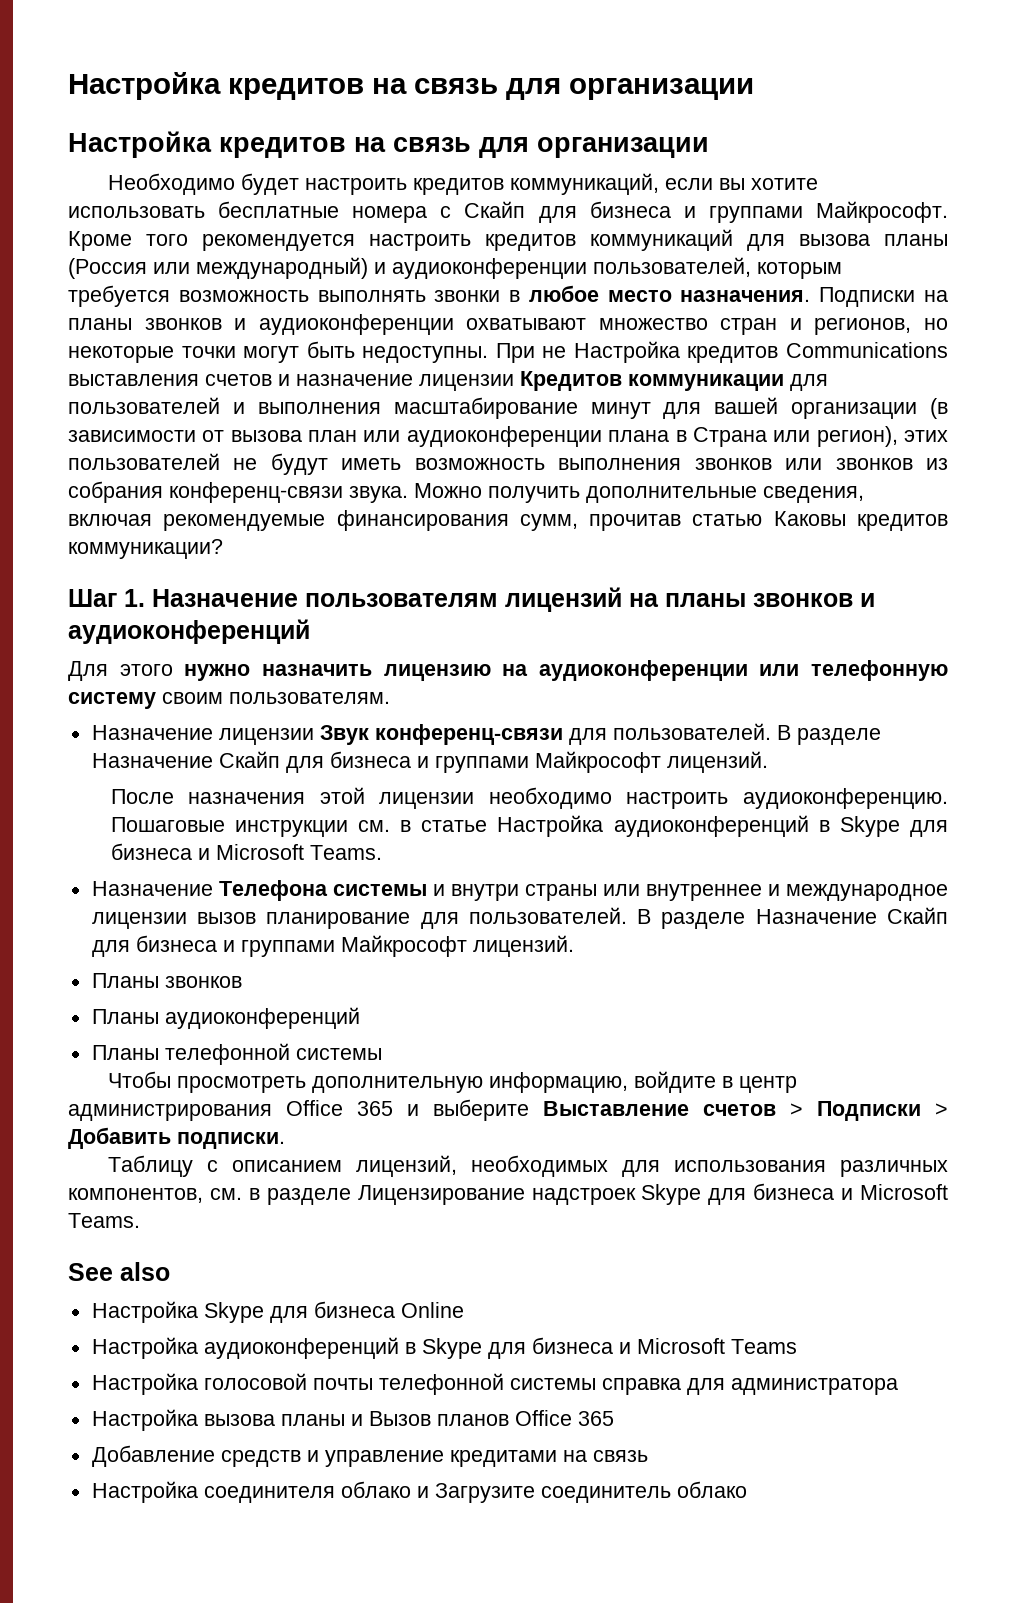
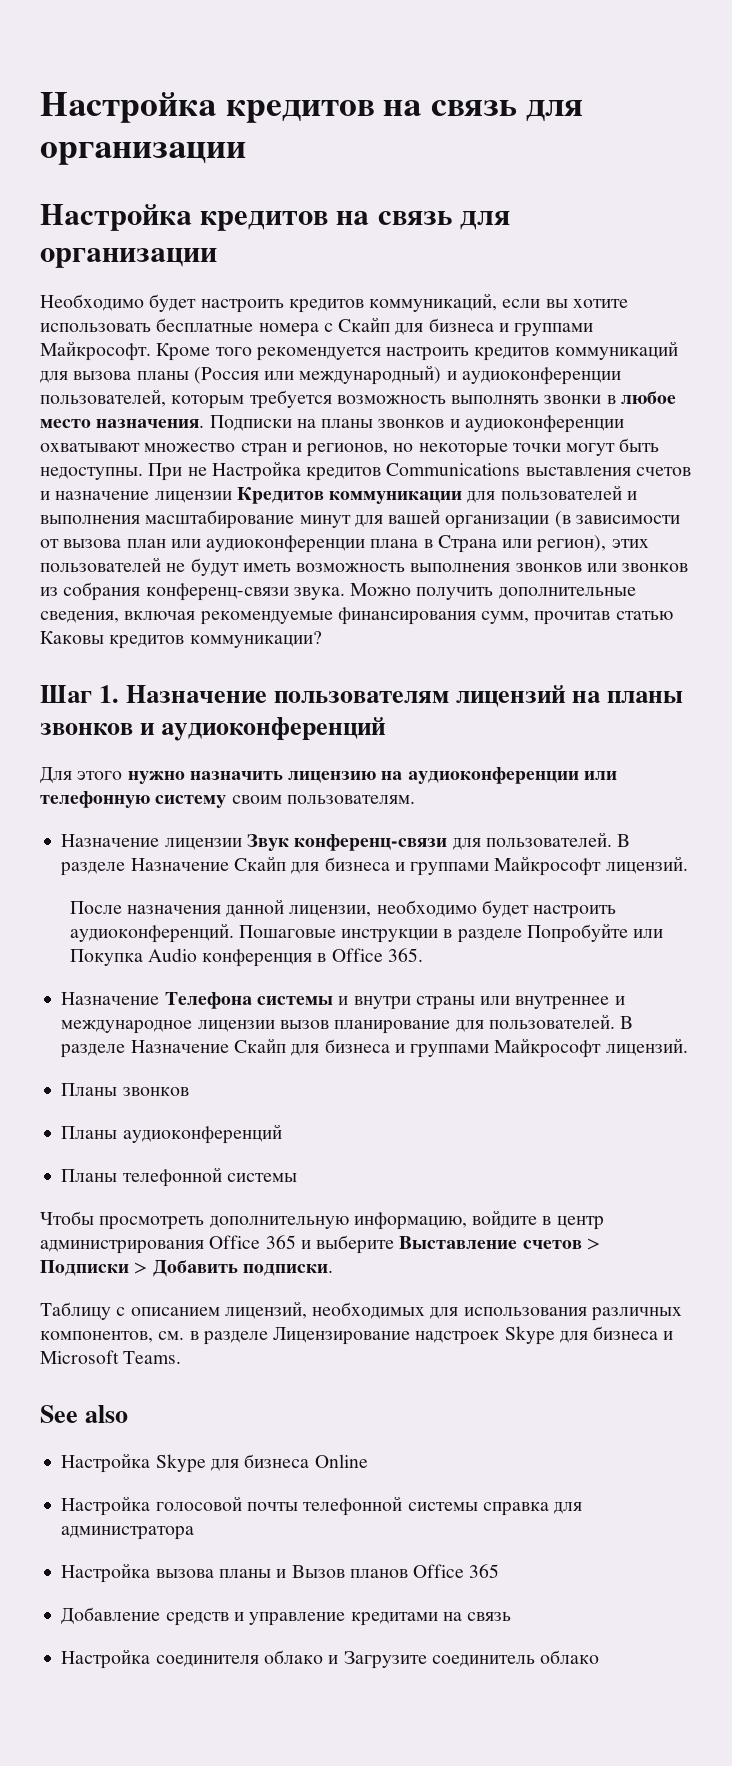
- После назначения этой лицензии необходимо настроить аудиоконференцию. Пошаговые инструкции см. в статье Настройка аудиоконференций в Skype для бизнеса и Microsoft Teams.
+ После назначения данной лицензии, необходимо будет настроить аудиоконференций. Пошаговые инструкции в разделе Попробуйте или Покупка Audio конференция в Office 365.
- Настройка аудиоконференций в Skype для бизнеса и Microsoft Teams

